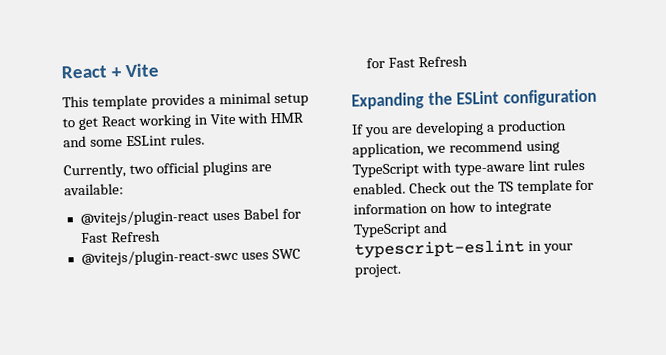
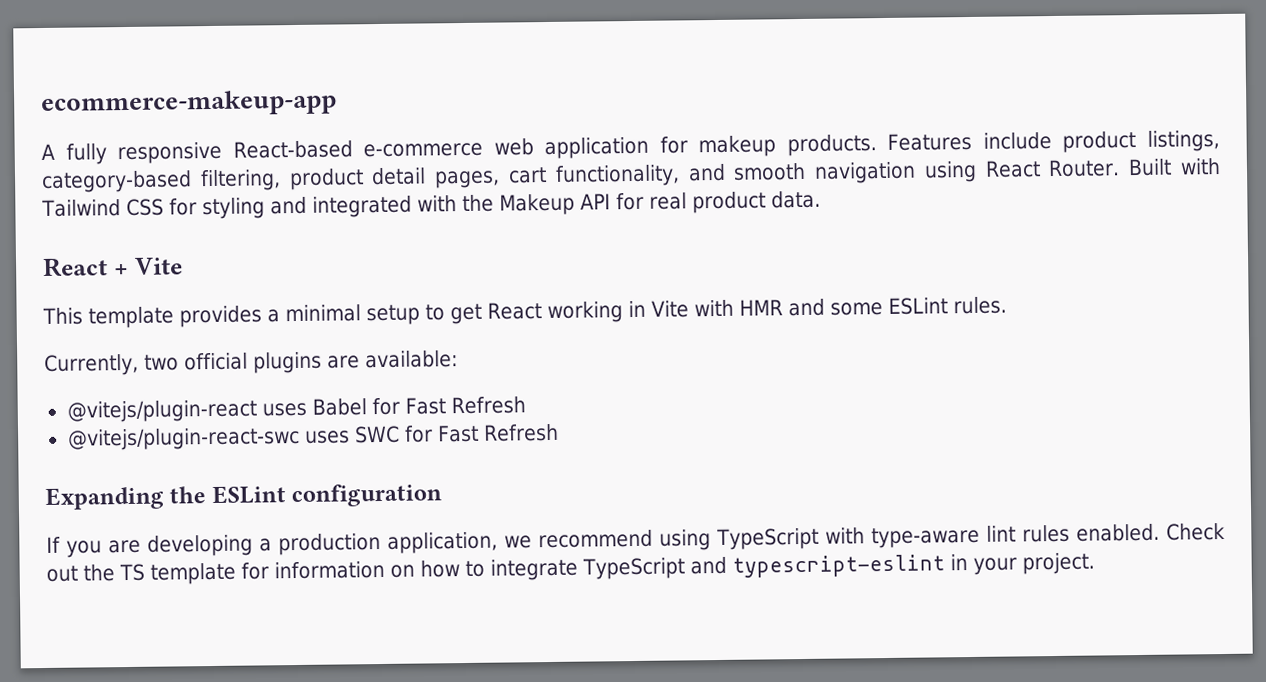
+ ecommerce-makeup-app
+ A fully responsive React-based e-commerce web application for makeup products. Features include product listings, category-based filtering, product detail pages, cart functionality, and smooth navigation using React Router. Built with Tailwind CSS for styling and integrated with the Makeup API for real product data.

